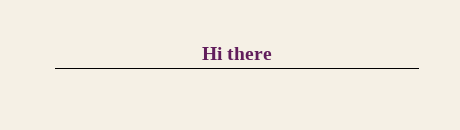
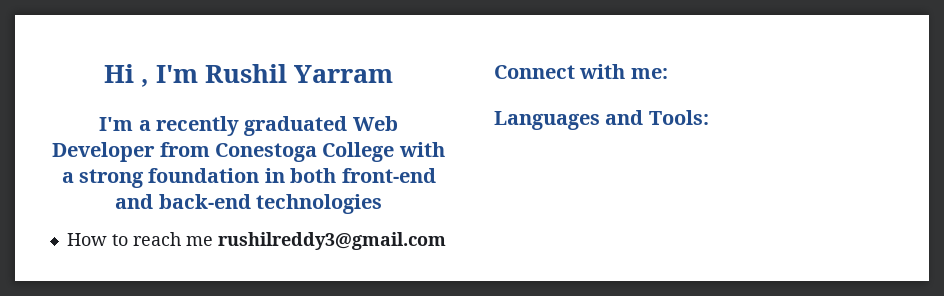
- Hi there
+ Hi , I'm Rushil Yarram
+ I'm a recently graduated Web Developer from Conestoga College with a strong foundation in both front-end and back-end technologies
+ How to reach me rushilreddy3@gmail.com
+ Connect with me:
+ Languages and Tools:

